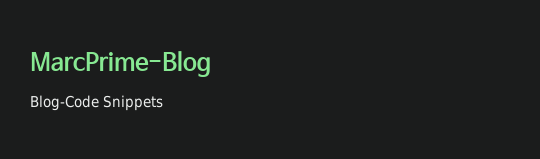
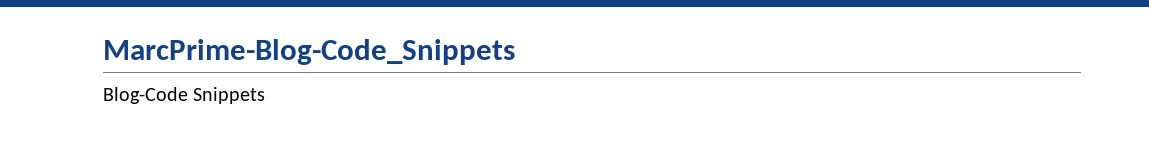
- MarcPrime-Blog
+ MarcPrime-Blog-Code_Snippets

